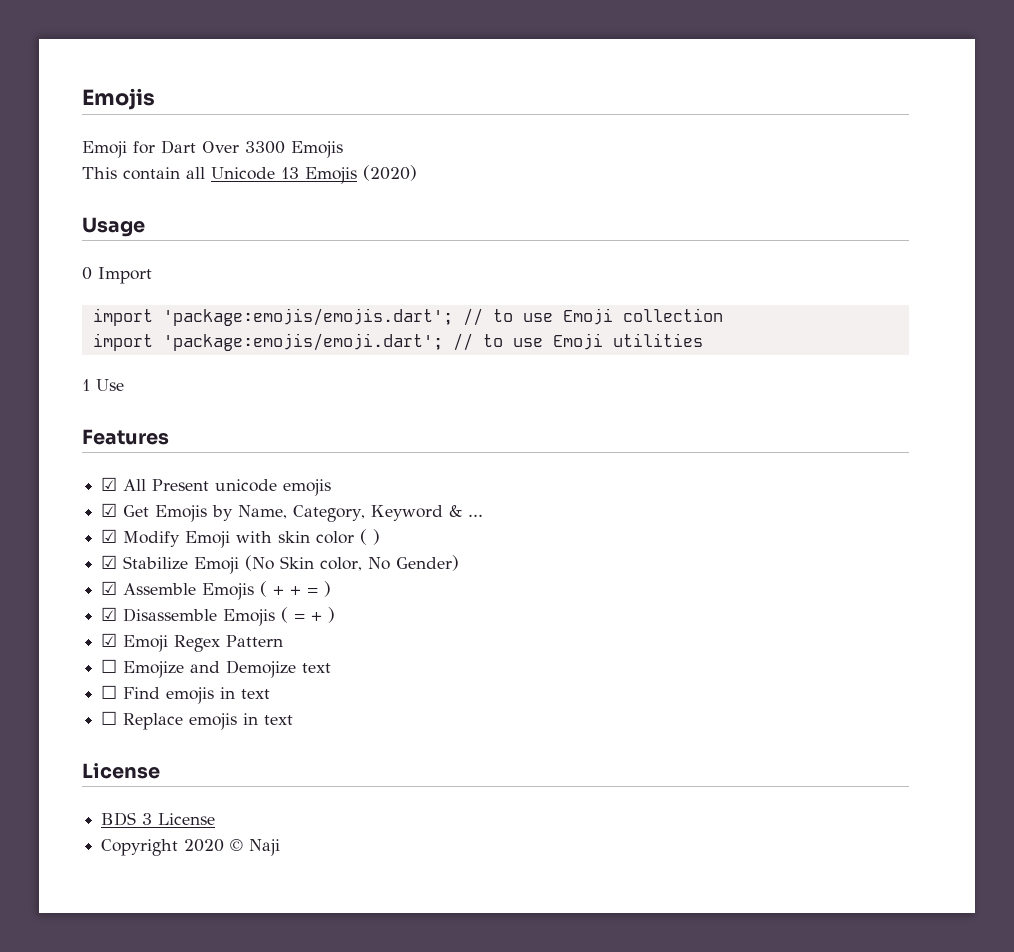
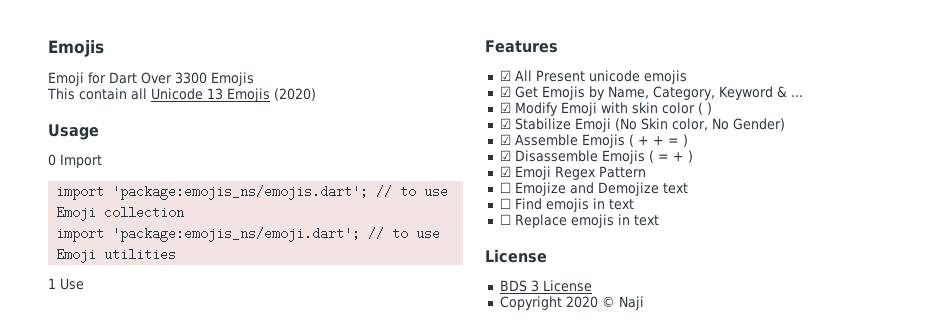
- import 'package:emojis/emojis.dart'; // to use Emoji collection
+ import 'package:emojis_ns/emojis.dart'; // to use Emoji collection
- import 'package:emojis/emoji.dart'; // to use Emoji utilities
+ import 'package:emojis_ns/emoji.dart'; // to use Emoji utilities

